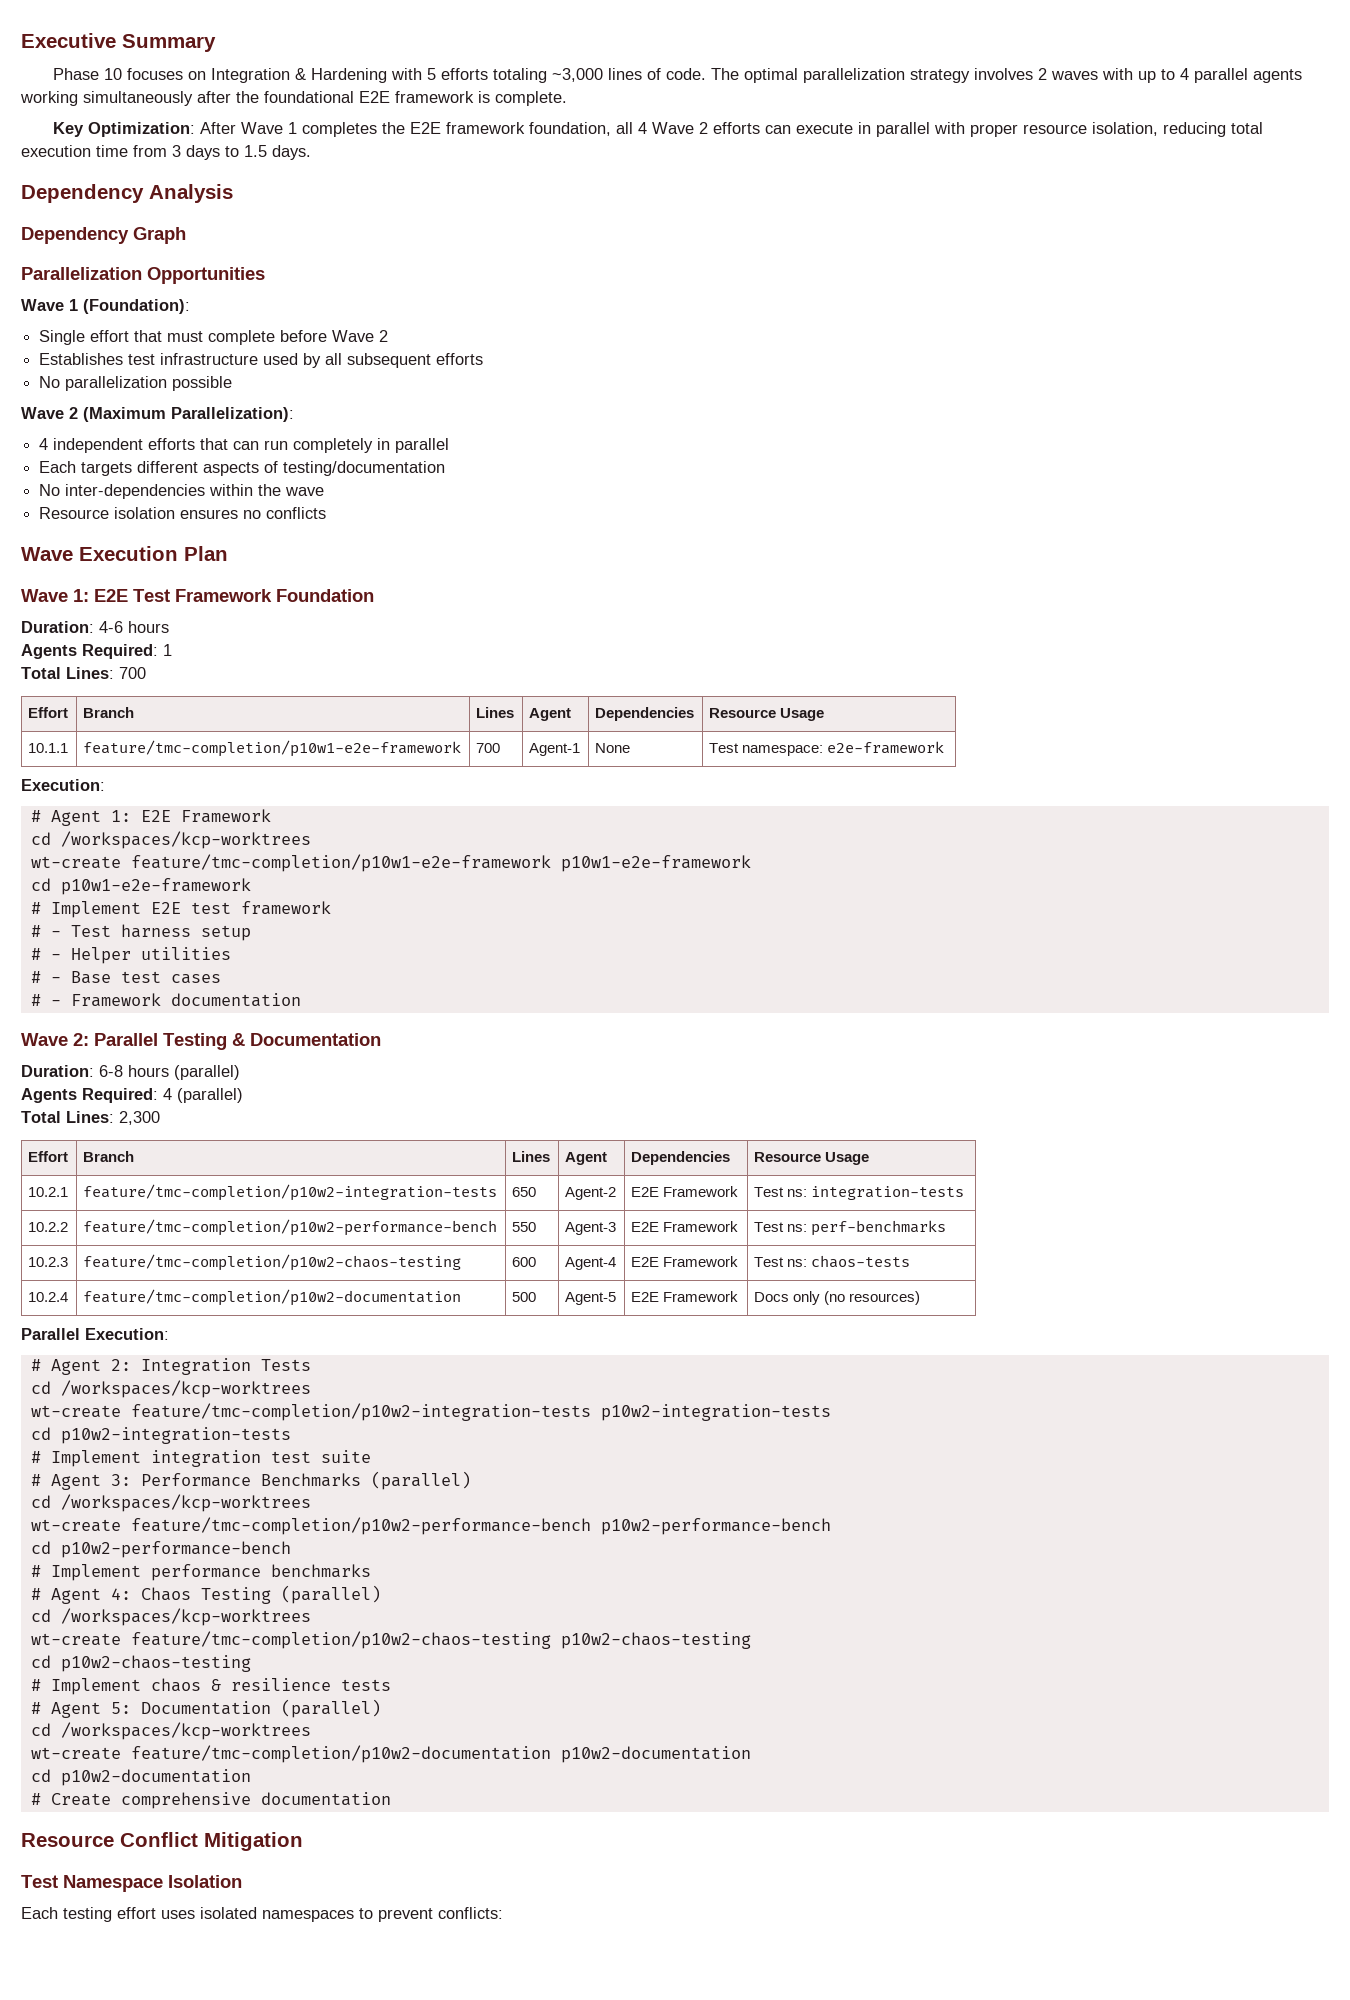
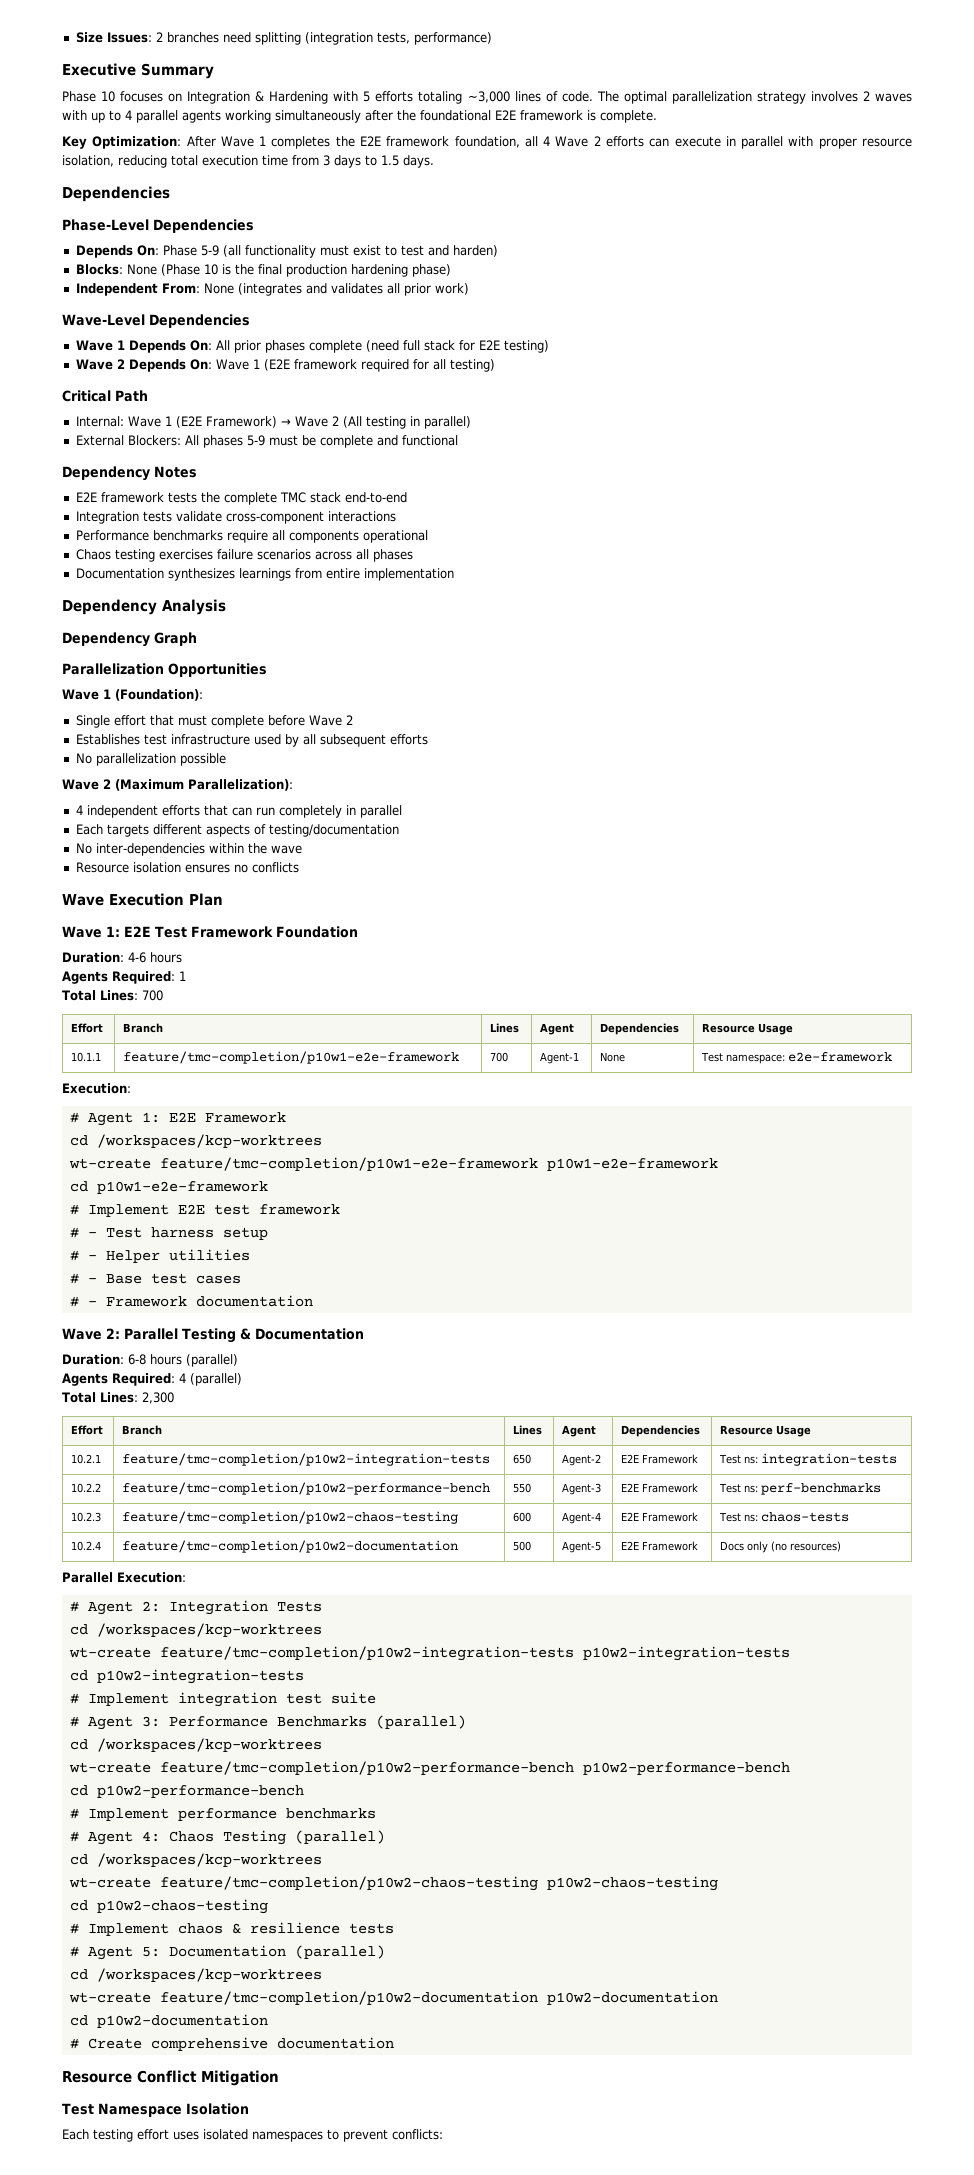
+ Size Issues: 2 branches need splitting (integration tests, performance)
  Key Optimization: After Wave 1 completes the E2E framework foundation, all 4 Wave 2 efforts can execute in parallel with proper resource isolation, reducing total execution time from 3 days to 1.5 days.
+ Dependencies
+ Phase-Level Dependencies
+ Depends On: Phase 5-9 (all functionality must exist to test and harden)
+ Blocks: None (Phase 10 is the final production hardening phase)
+ Independent From: None (integrates and validates all prior work)
+ Wave-Level Dependencies
+ Wave 1 Depends On: All prior phases complete (need full stack for E2E testing)
+ Wave 2 Depends On: Wave 1 (E2E framework required for all testing)
+ Critical Path
+ Internal: Wave 1 (E2E Framework) → Wave 2 (All testing in parallel)
+ External Blockers: All phases 5-9 must be complete and functional
+ Dependency Notes
+ E2E framework tests the complete TMC stack end-to-end
+ Integration tests validate cross-component interactions
+ Performance benchmarks require all components operational
+ Chaos testing exercises failure scenarios across all phases
+ Documentation synthesizes learnings from entire implementation

